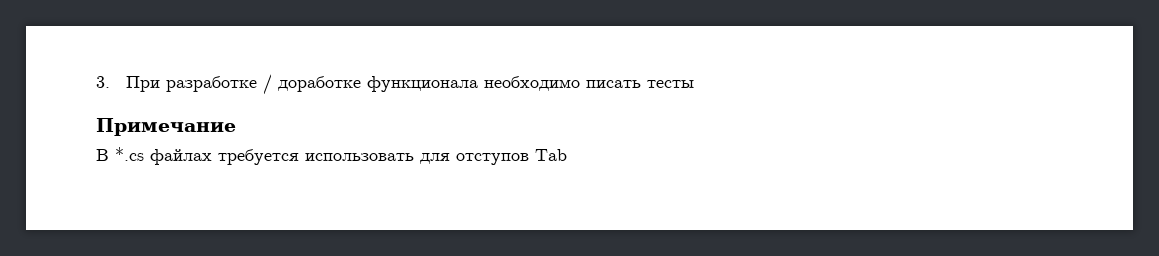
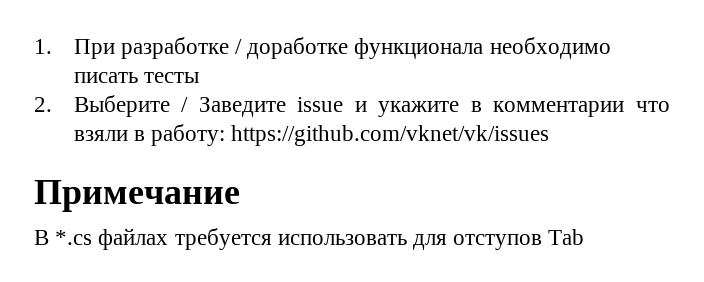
- 3. При разработке / доработке функционала необходимо писать тесты
+ 1. При разработке / доработке функционала необходимо писать тесты
+ 2. Выберите / Заведите issue и укажите в комментарии что взяли в работу: https://github.com/vknet/vk/issues

